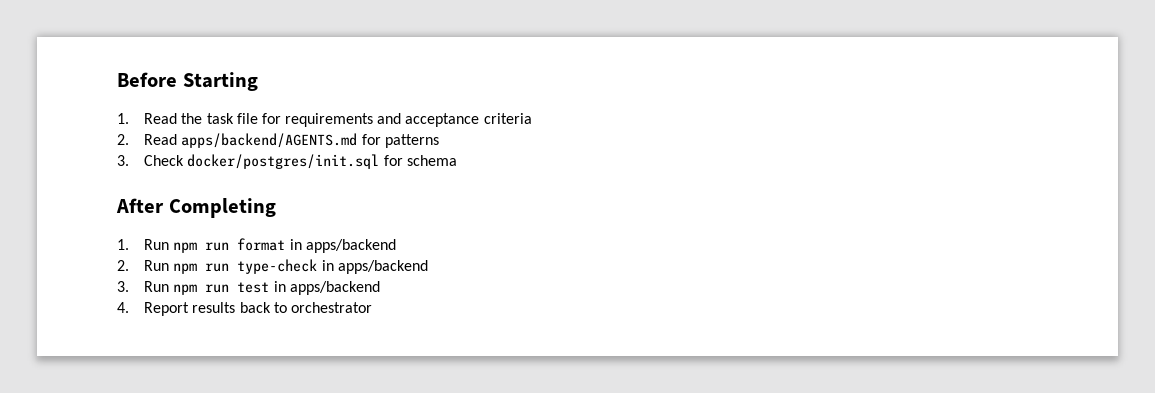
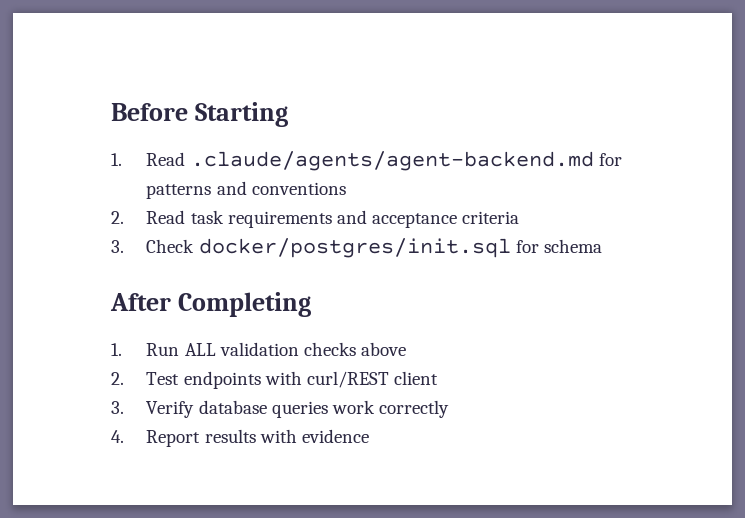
- 1. Read the task file for requirements and acceptance criteria
+ 1. Read .claude/agents/agent-backend.md for patterns and conventions
+ 2. Read task requirements and acceptance criteria
- 2. Read apps/backend/AGENTS.md for patterns
- 1. Run npm run format in apps/backend
- 2. Run npm run type-check in apps/backend
- 3. Run npm run test in apps/backend
+ 1. Run ALL validation checks above
+ 2. Test endpoints with curl/REST client
+ 3. Verify database queries work correctly
- 4. Report results back to orchestrator
+ 4. Report results with evidence

